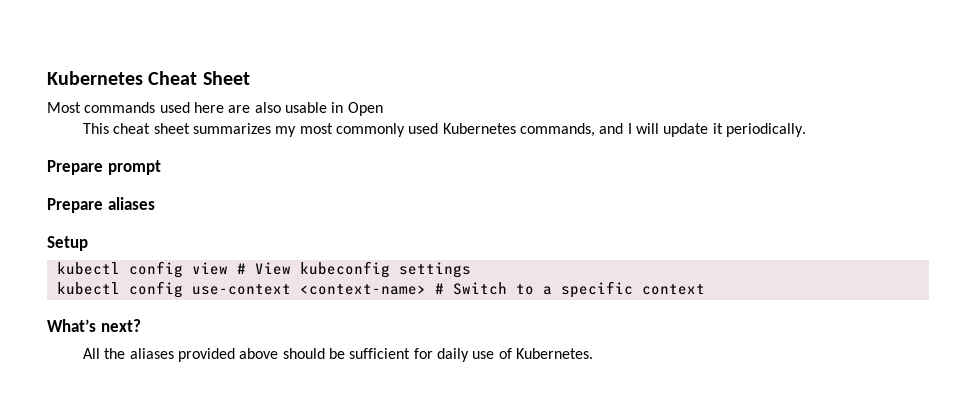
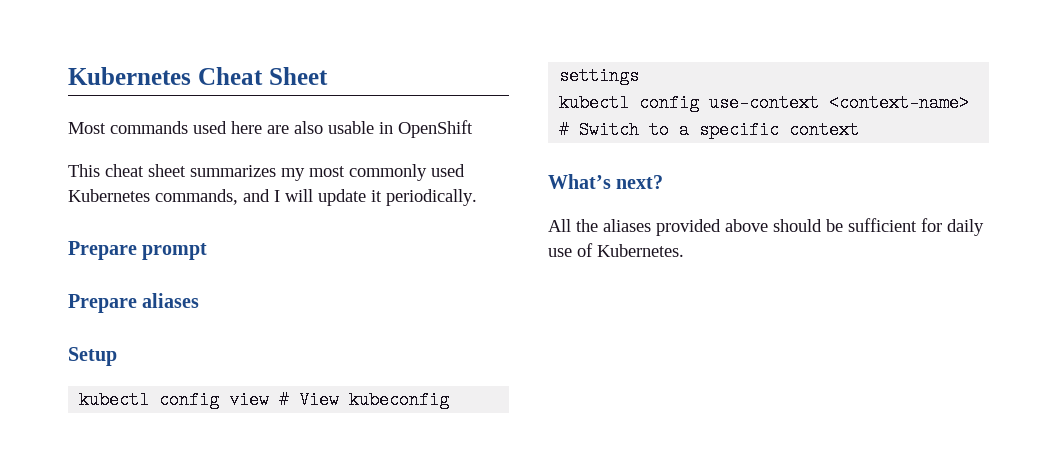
- Most commands used here are also usable in Open
+ Most commands used here are also usable in OpenShift

